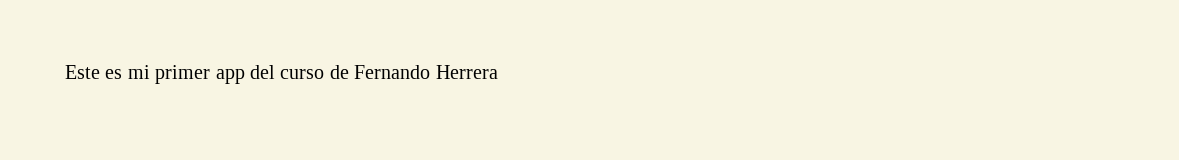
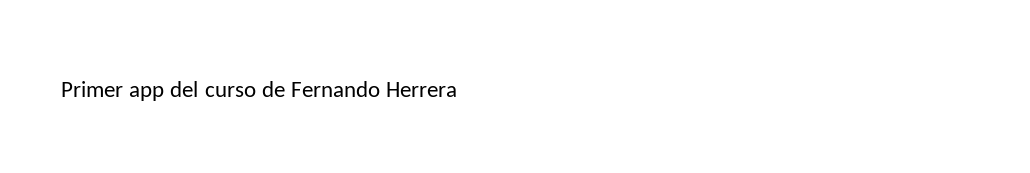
- Este es mi primer app del curso de Fernando Herrera
+ Primer app del curso de Fernando Herrera

